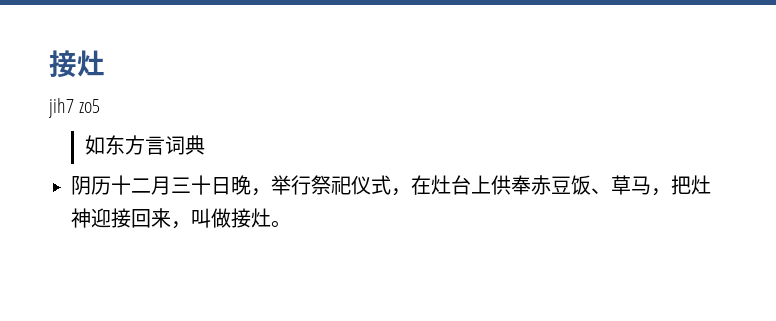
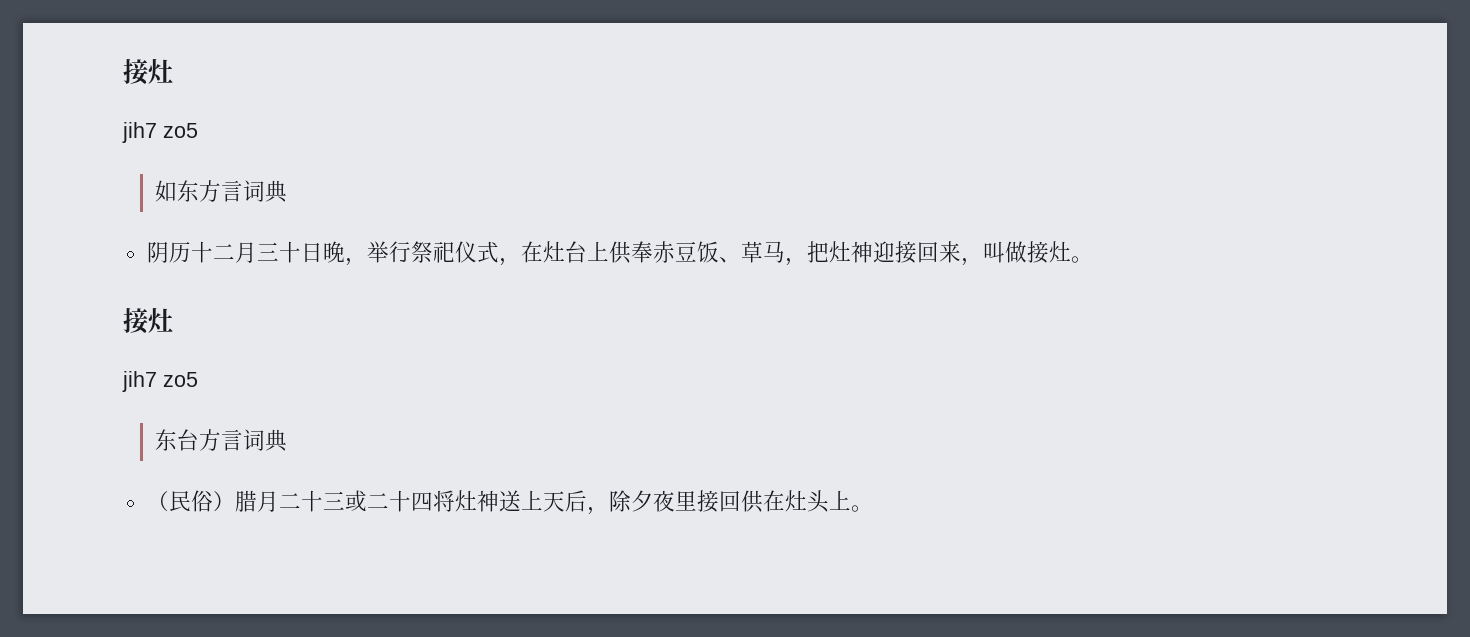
  阴历十二月三十日晚，举行祭祀仪式，在灶台上供奉赤豆饭、草马，把灶神迎接回来，叫做接灶。
+ 接灶
+ jih7 zo5
+ 东台方言词典
+ （民俗）腊月二十三或二十四将灶神送上天后，除夕夜里接回供在灶头上。

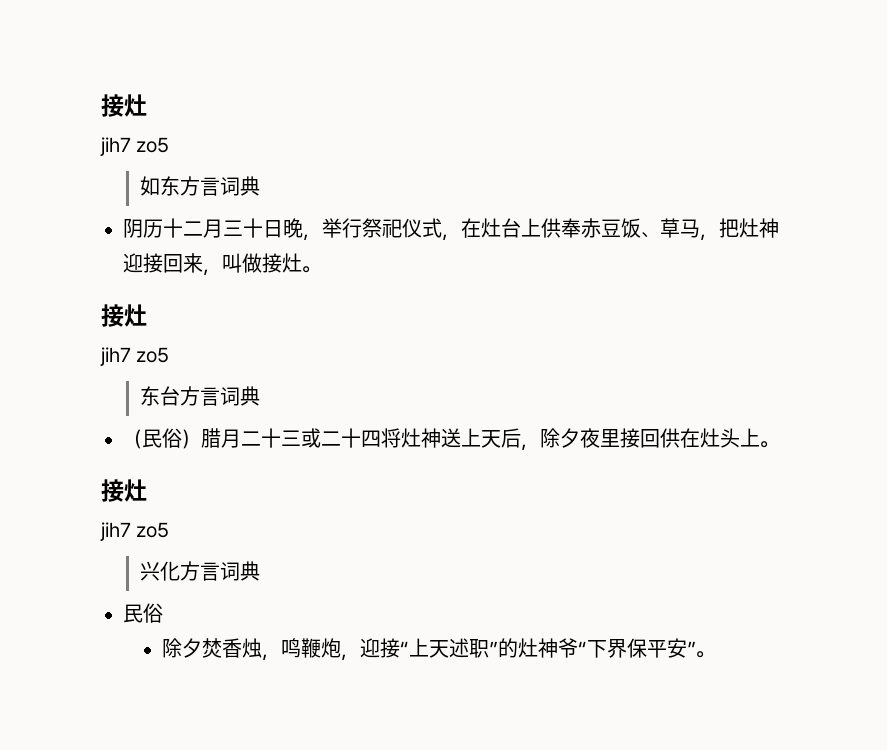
  （民俗）腊月二十三或二十四将灶神送上天后，除夕夜里接回供在灶头上。
+ 接灶
+ jih7 zo5
+ 兴化方言词典
+ 民俗
+ 除夕焚香烛，鸣鞭炮，迎接“上天述职”的灶神爷“下界保平安”。

